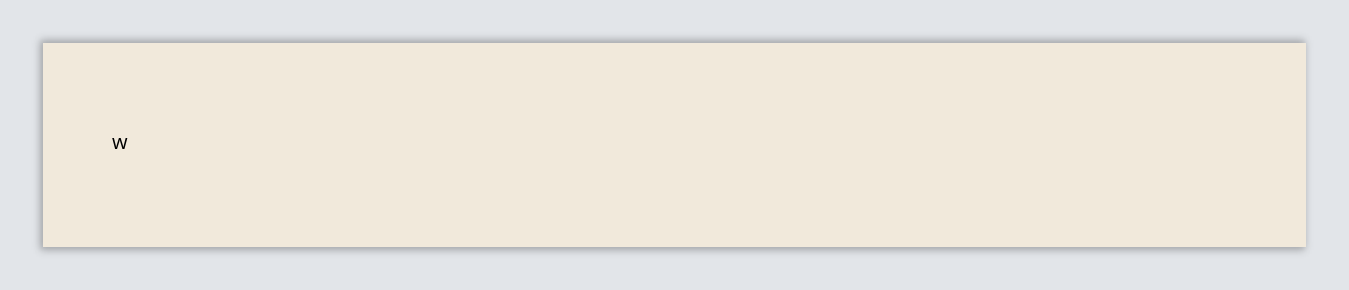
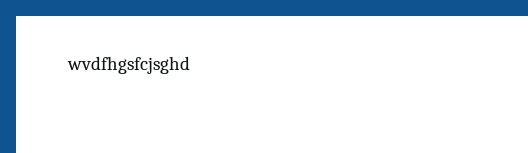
- w
+ wvdfhgsfcjsghd

